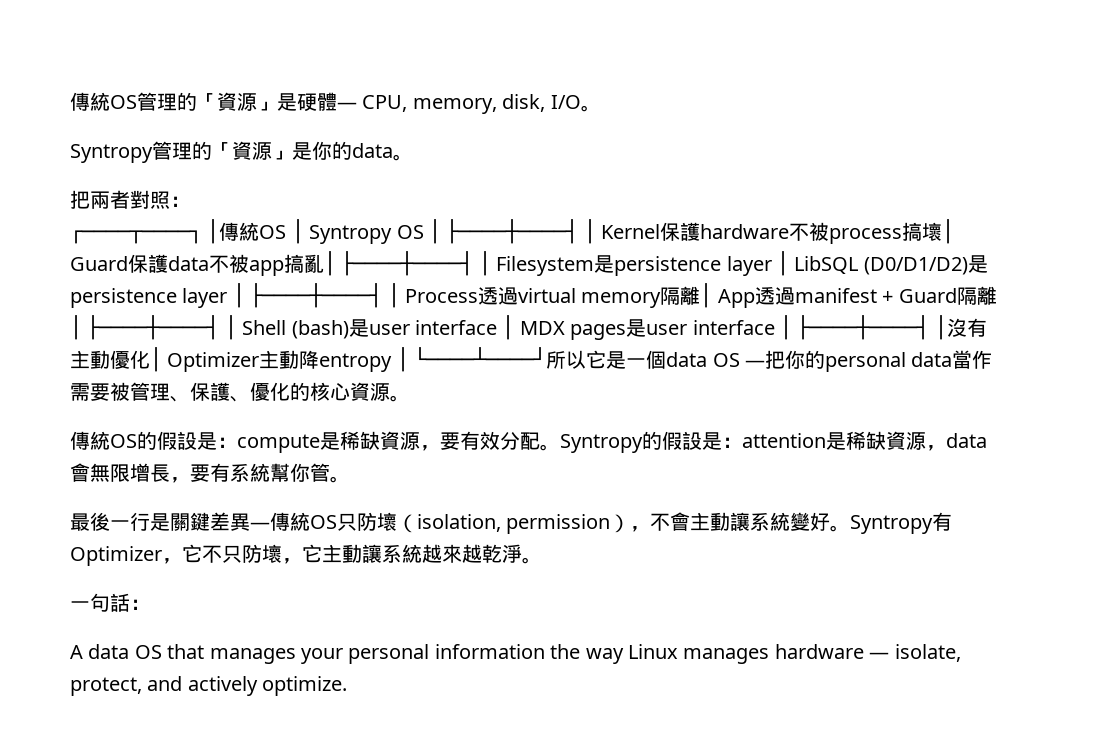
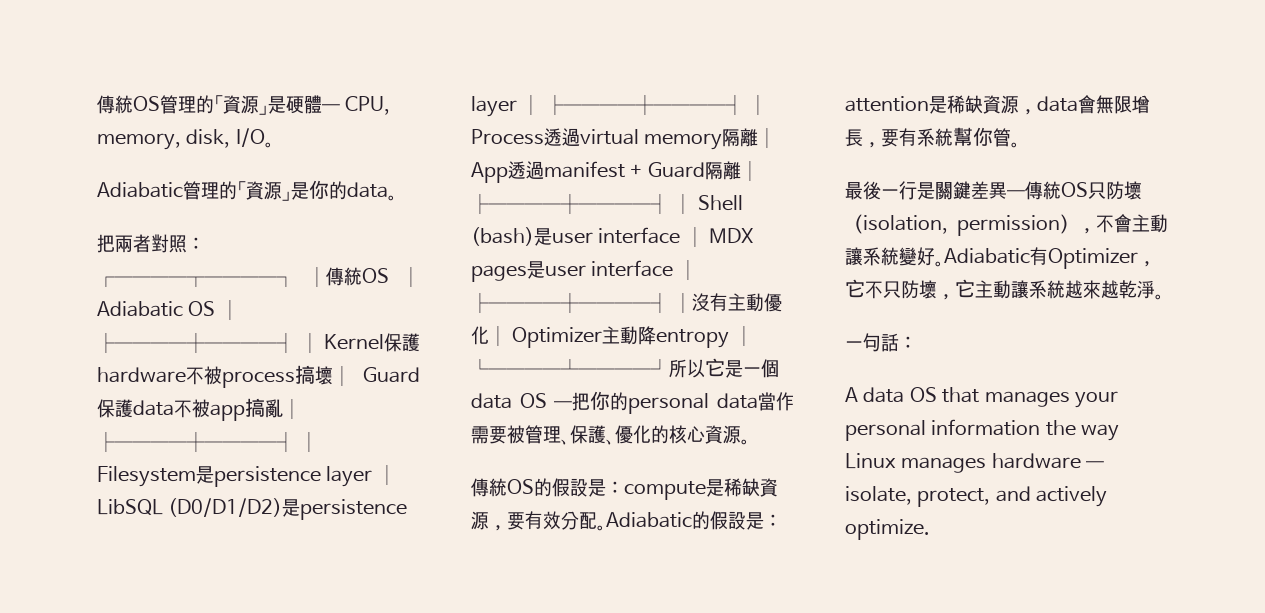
- Syntropy管理的「資源」是你的data。
+ Adiabatic管理的「資源」是你的data。
- ┌────┬────┐ │傳統OS │ Syntropy OS │ ├────┼────┤ │ Kernel保護hardware不被process搞壞│ Guard保護data不被app搞亂│ ├────┼────┤ │ Filesystem是persistence layer │ LibSQL (D0/D1/D2)是persistence layer │ ├────┼────┤ │ Process透過virtual memory隔離│ App透過manifest + Guard隔離│ ├────┼────┤ │ Shell (bash)是user interface │ MDX pages是user interface │ ├────┼────┤ │沒有主動優化│ Optimizer主動降entropy │ └────┴────┘所以它是一個data OS —把你的personal data當作需要被管理、保護、優化的核心資源。
+ ┌────┬────┐ │傳統OS │ Adiabatic OS │ ├────┼────┤ │ Kernel保護hardware不被process搞壞│ Guard保護data不被app搞亂│ ├────┼────┤ │ Filesystem是persistence layer │ LibSQL (D0/D1/D2)是persistence layer │ ├────┼────┤ │ Process透過virtual memory隔離│ App透過manifest + Guard隔離│ ├────┼────┤ │ Shell (bash)是user interface │ MDX pages是user interface │ ├────┼────┤ │沒有主動優化│ Optimizer主動降entropy │ └────┴────┘所以它是一個data OS —把你的personal data當作需要被管理、保護、優化的核心資源。
- Syntropy的假設是：attention是稀缺資源，data會無限增長，要有系統幫你管。
+ Adiabatic的假設是：attention是稀缺資源，data會無限增長，要有系統幫你管。
- Syntropy有Optimizer，它不只防壞，它主動讓系統越來越乾淨。
+ Adiabatic有Optimizer，它不只防壞，它主動讓系統越來越乾淨。

